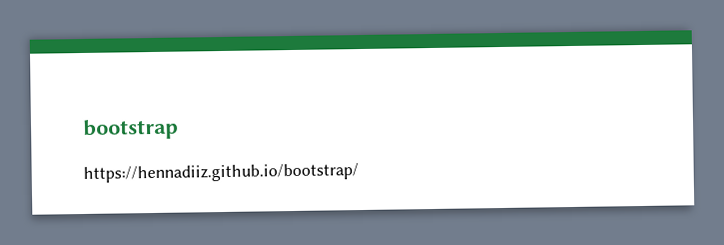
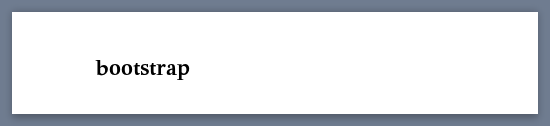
- https://hennadiiz.github.io/bootstrap/

